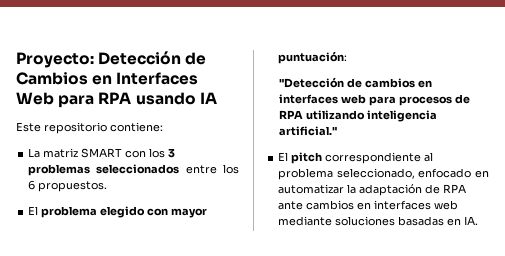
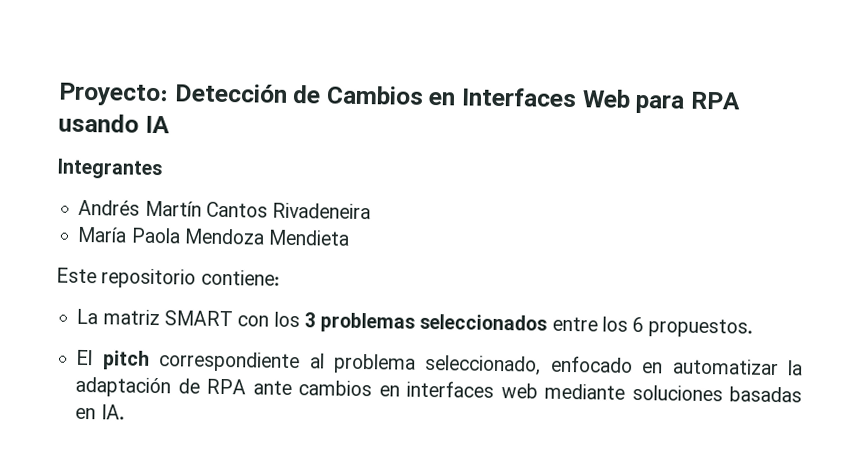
+ Integrantes
+ Andrés Martín Cantos Rivadeneira
+ María Paola Mendoza Mendieta
- El problema elegido con mayor puntuación:
- "Detección de cambios en interfaces web para procesos de RPA utilizando inteligencia artificial."

